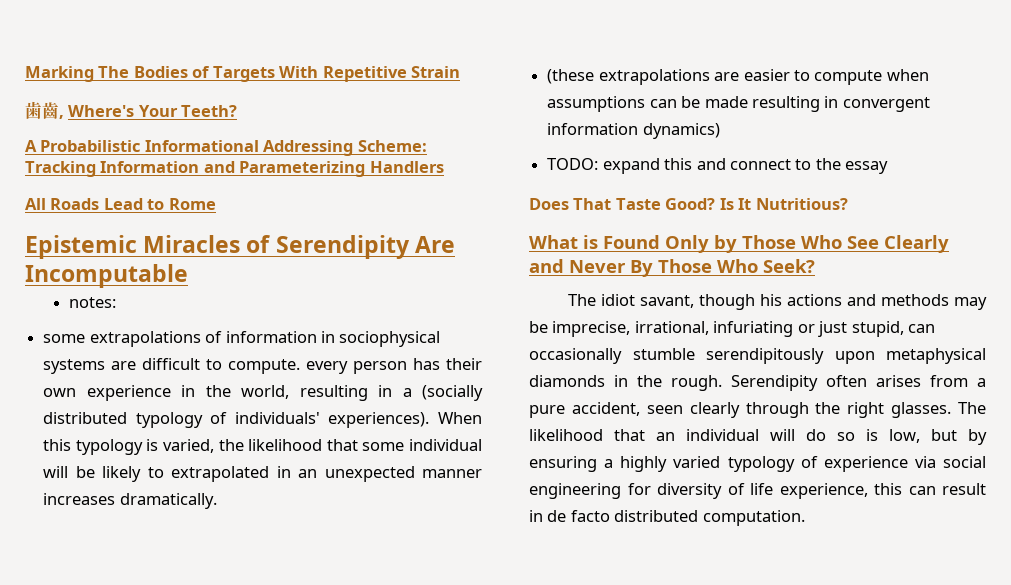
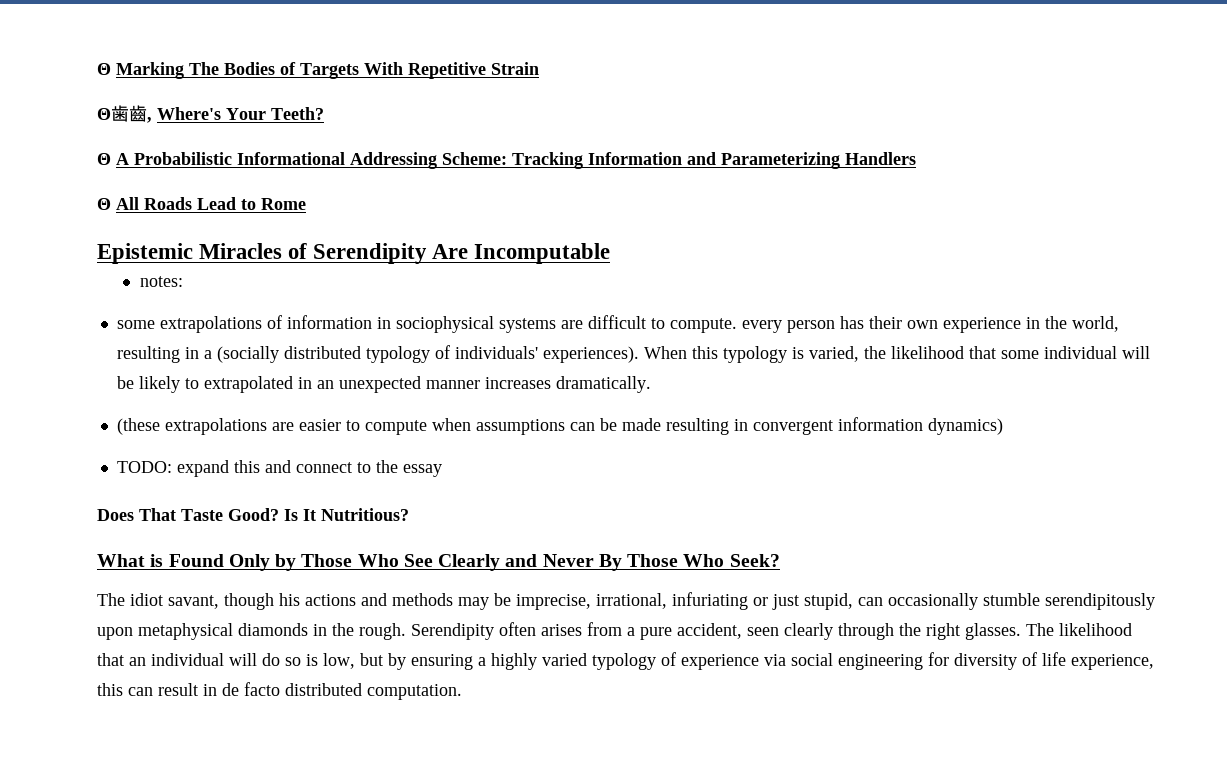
- Marking The Bodies of Targets With Repetitive Strain
+ Θ Marking The Bodies of Targets With Repetitive Strain
- 歯齒, Where's Your Teeth?
+ Θ歯齒, Where's Your Teeth?
- A Probabilistic Informational Addressing Scheme: Tracking Information and Parameterizing Handlers
+ Θ A Probabilistic Informational Addressing Scheme: Tracking Information and Parameterizing Handlers
- All Roads Lead to Rome
+ Θ All Roads Lead to Rome

